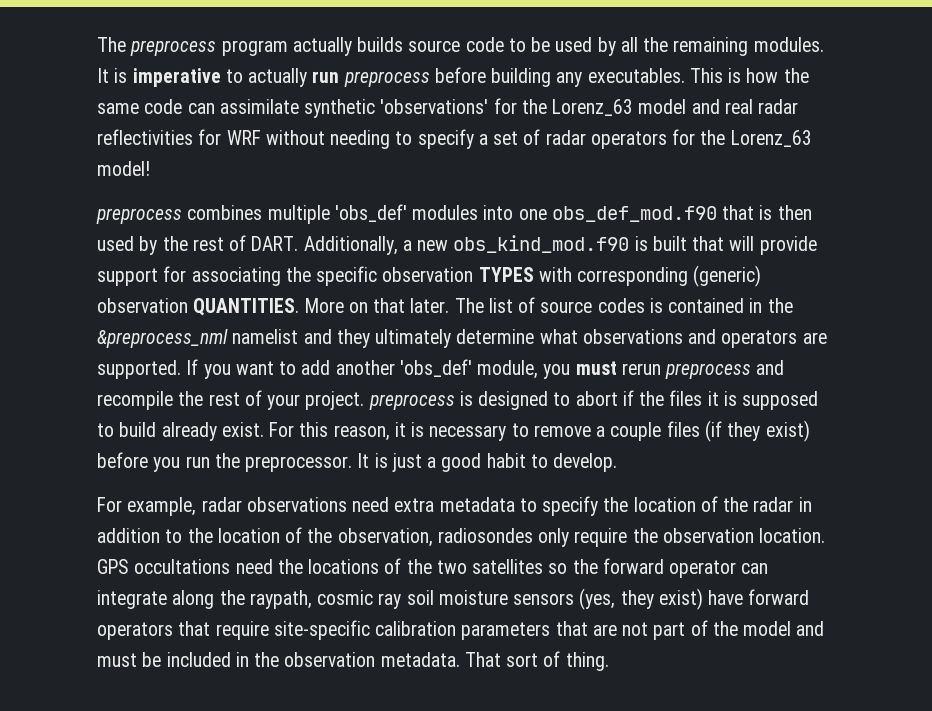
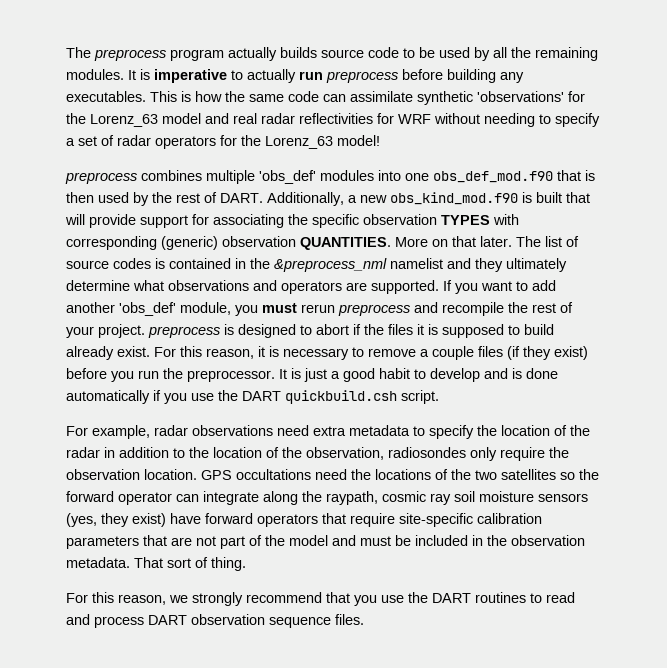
- It is just a good habit to develop.
+ It is just a good habit to develop and is done automatically if you use the DART quickbuild.csh script.
+ For this reason, we strongly recommend that you use the DART routines to read and process DART observation sequence files.

